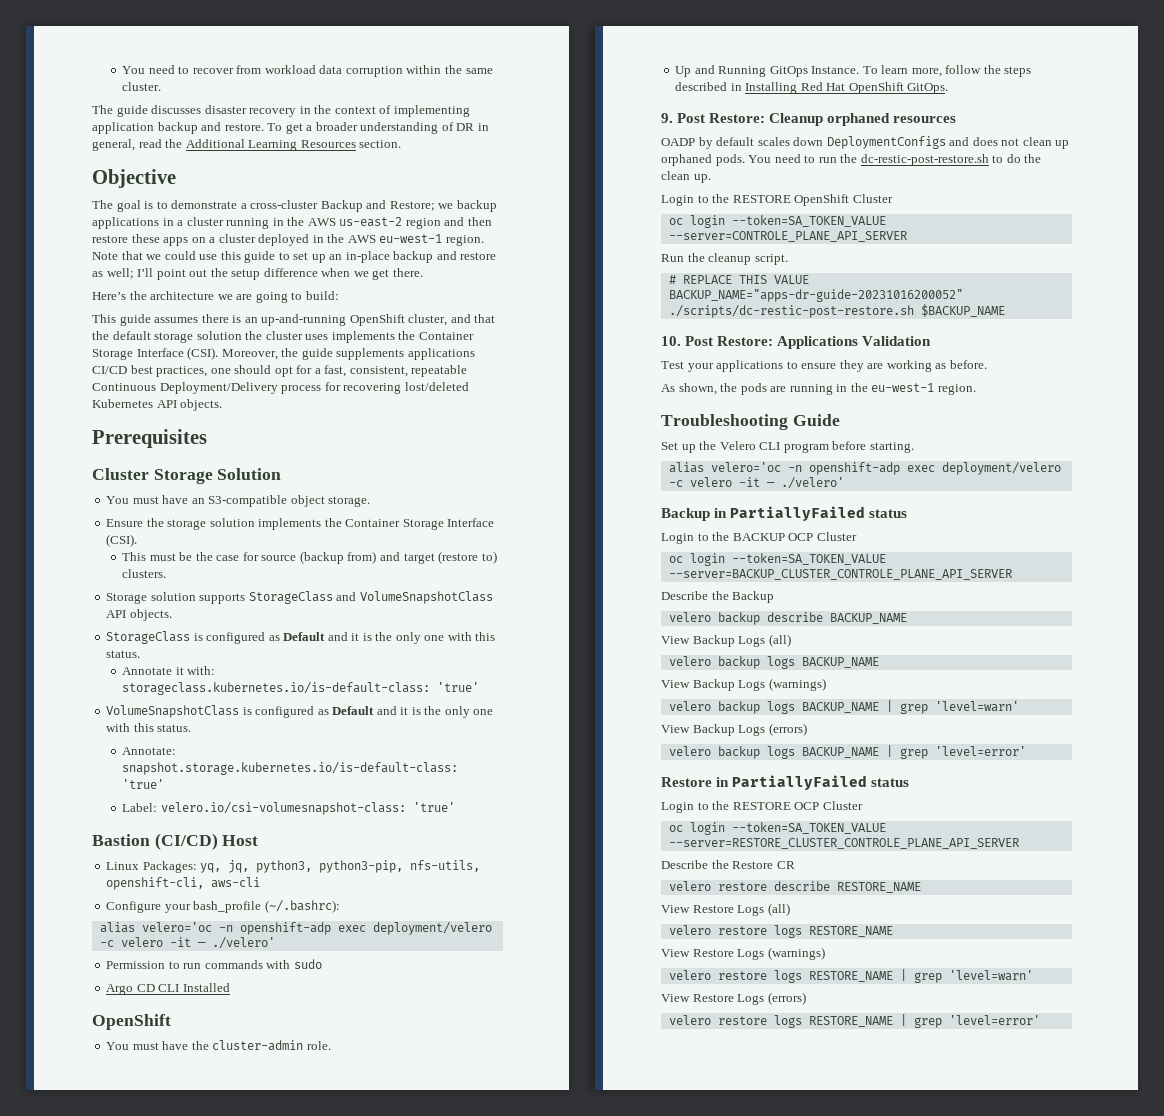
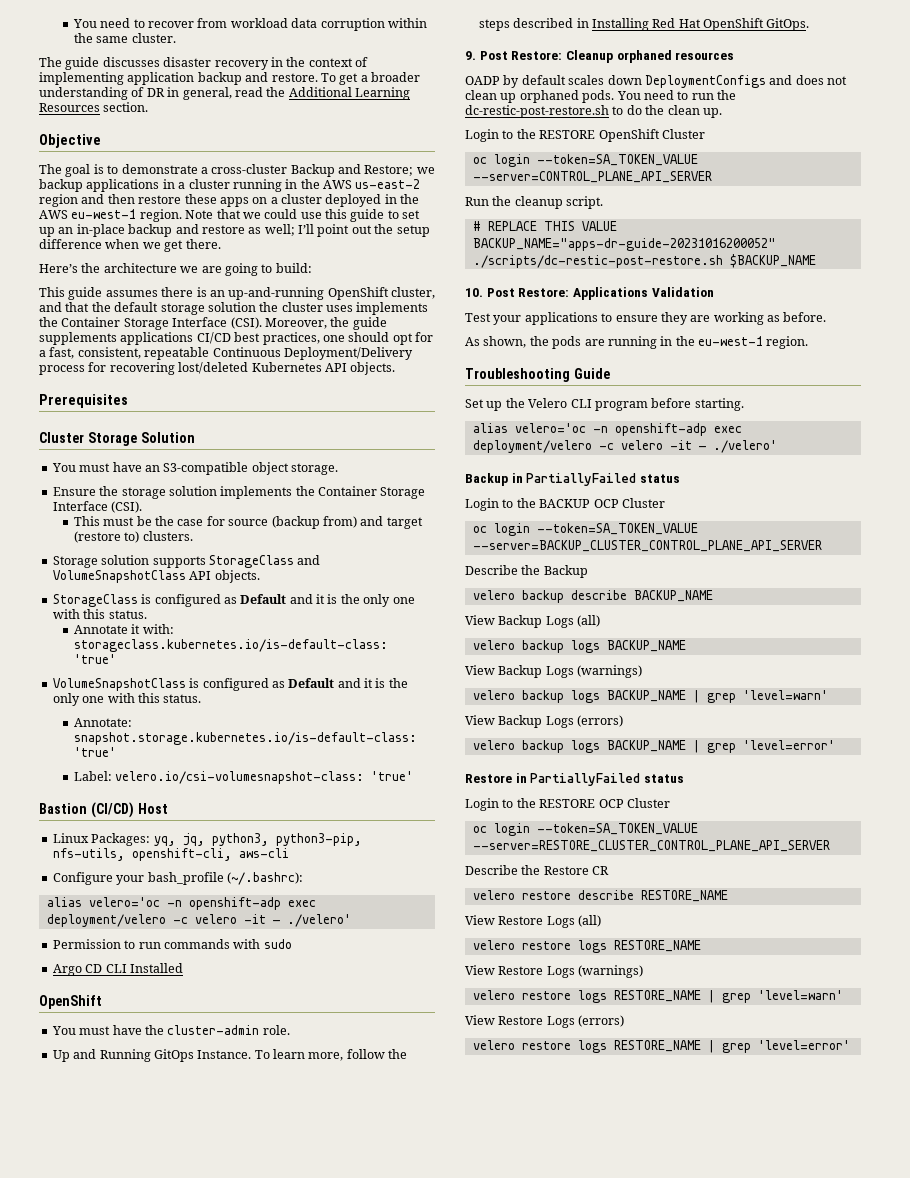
- oc login --token=SA_TOKEN_VALUE --server=CONTROLE_PLANE_API_SERVER
+ oc login --token=SA_TOKEN_VALUE --server=CONTROL_PLANE_API_SERVER
- oc login --token=SA_TOKEN_VALUE --server=BACKUP_CLUSTER_CONTROLE_PLANE_API_SERVER
+ oc login --token=SA_TOKEN_VALUE --server=BACKUP_CLUSTER_CONTROL_PLANE_API_SERVER
- oc login --token=SA_TOKEN_VALUE --server=RESTORE_CLUSTER_CONTROLE_PLANE_API_SERVER
+ oc login --token=SA_TOKEN_VALUE --server=RESTORE_CLUSTER_CONTROL_PLANE_API_SERVER

